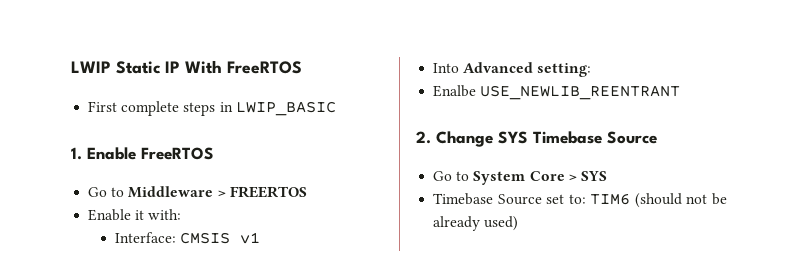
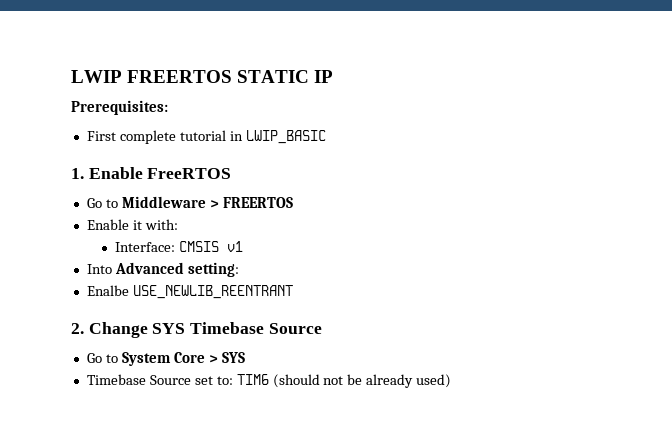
- LWIP Static IP With FreeRTOS
+ LWIP FREERTOS STATIC IP
+ Prerequisites:
- First complete steps in LWIP_BASIC
+ First complete tutorial in LWIP_BASIC

